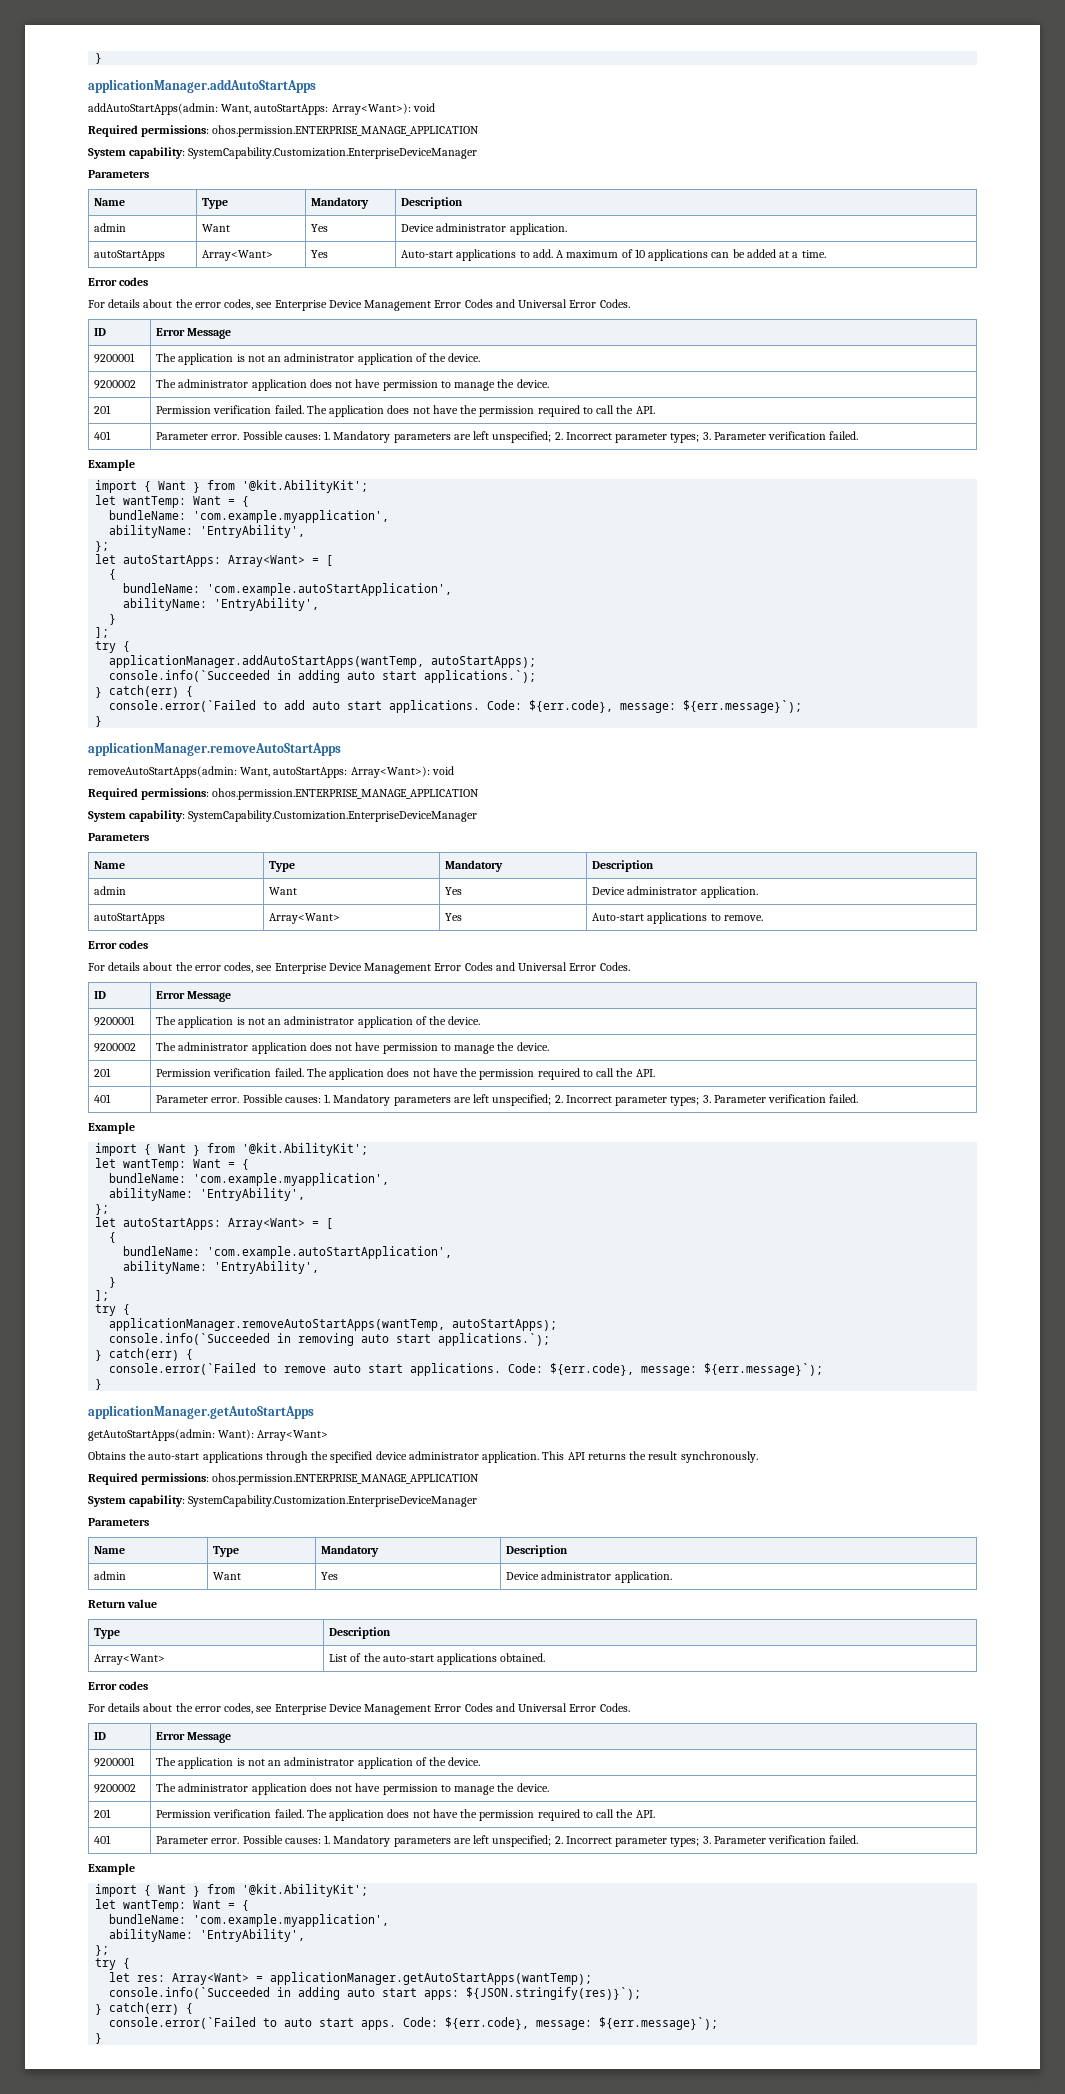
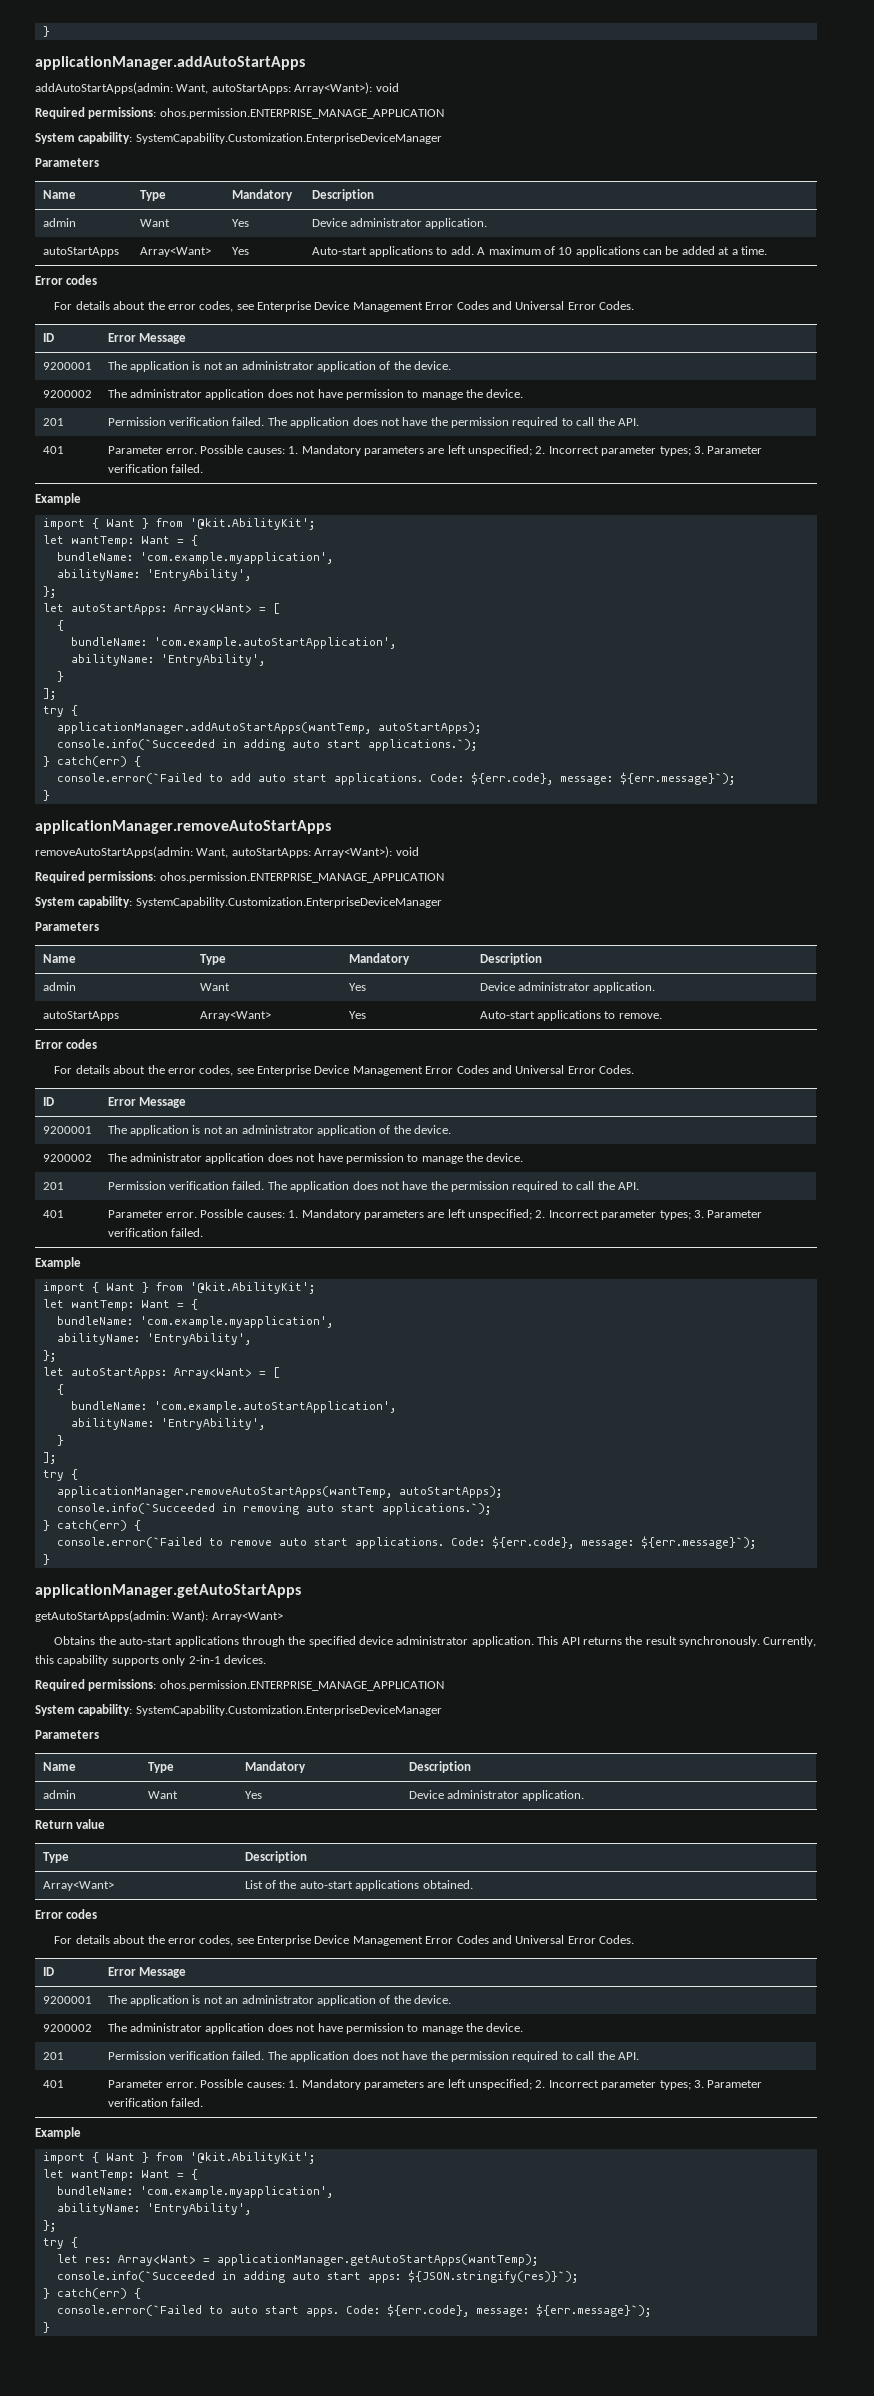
+ Currently, this capability supports only 2-in-1 devices.

